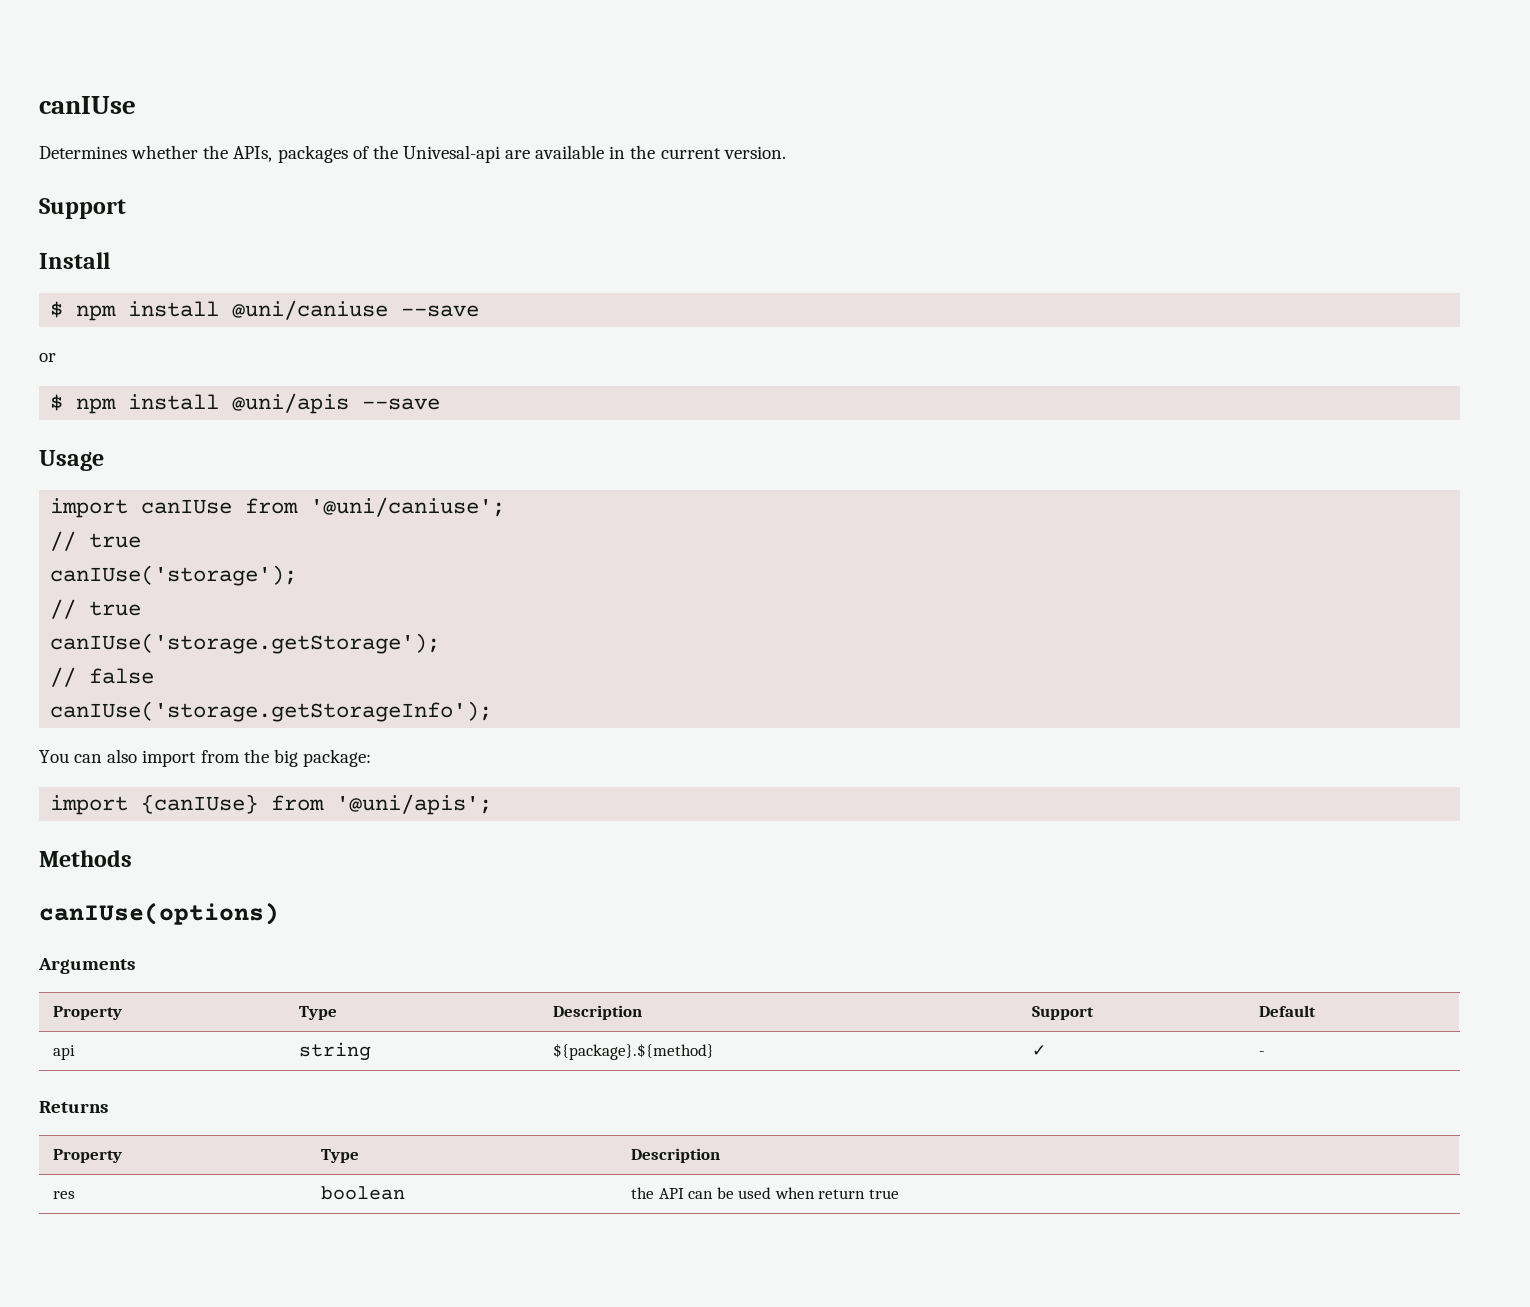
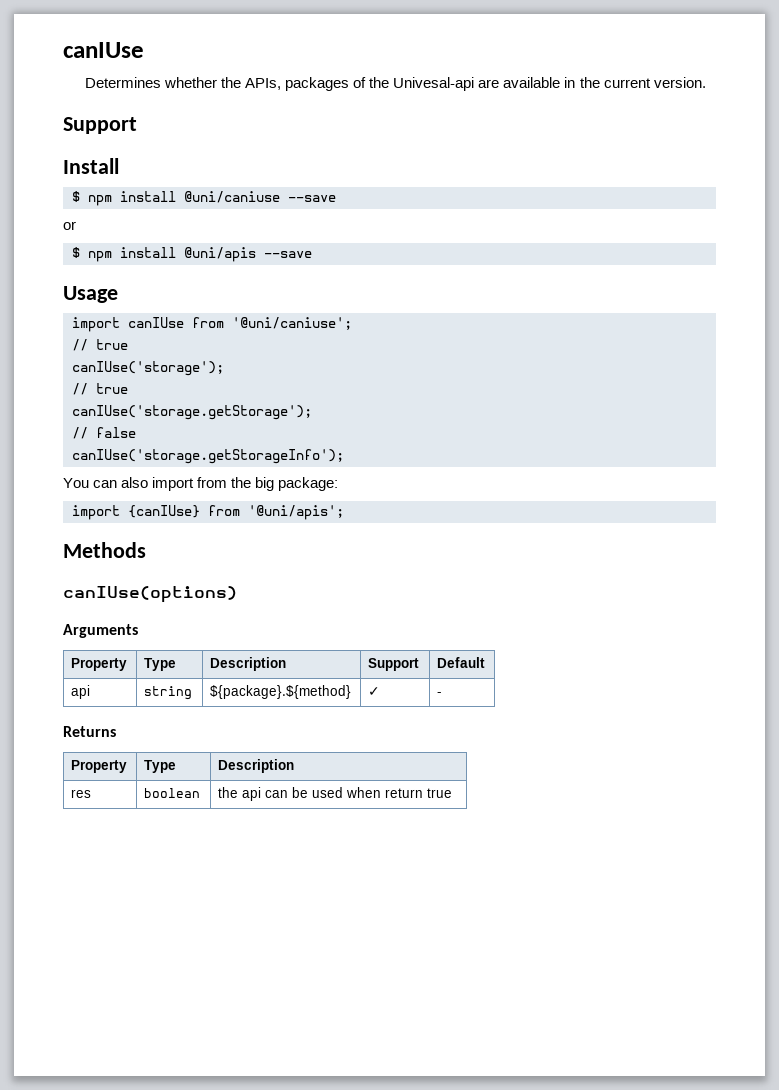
- res | boolean | the API can be used when return true
+ res | boolean | the api can be used when return true

